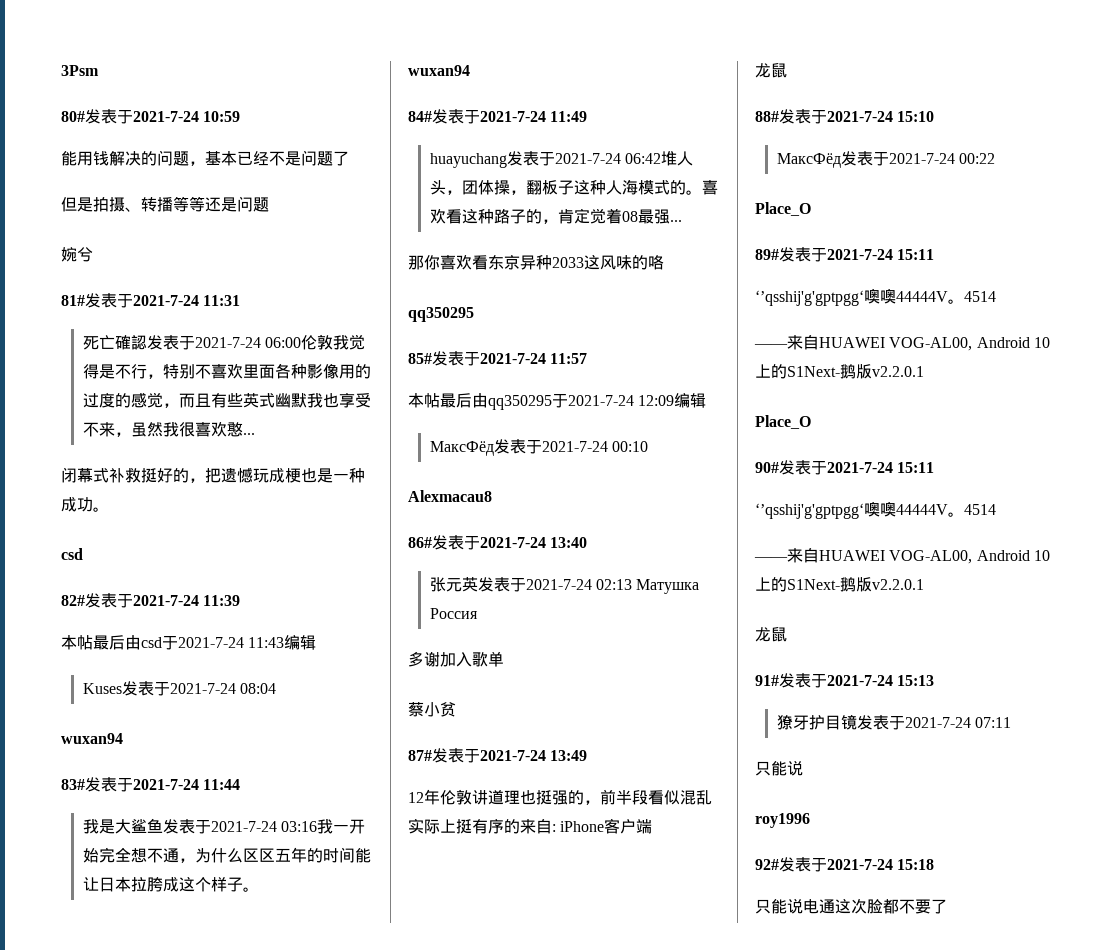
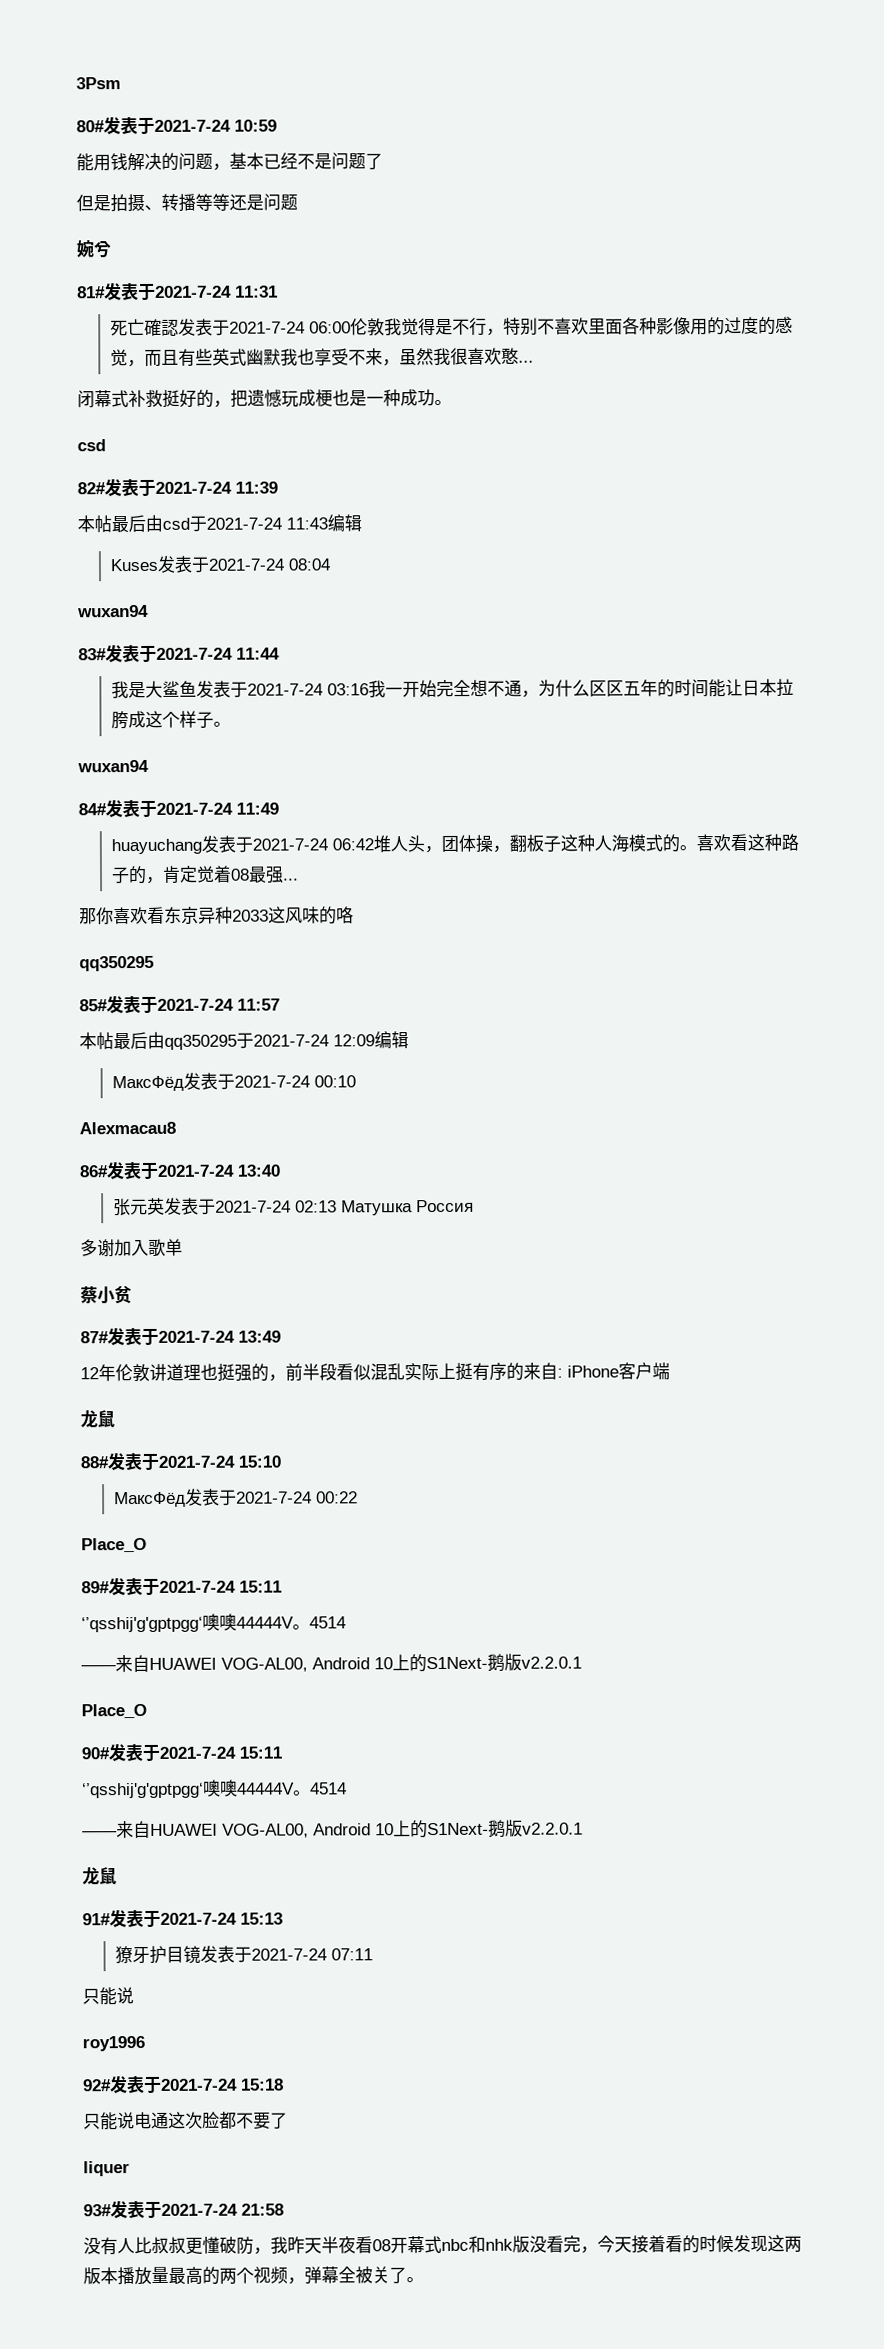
+ liquer
+ 93#发表于2021-7-24 21:58
+ 没有人比叔叔更懂破防，我昨天半夜看08开幕式nbc和nhk版没看完，今天接着看的时候发现这两版本播放量最高的两个视频，弹幕全被关了。

